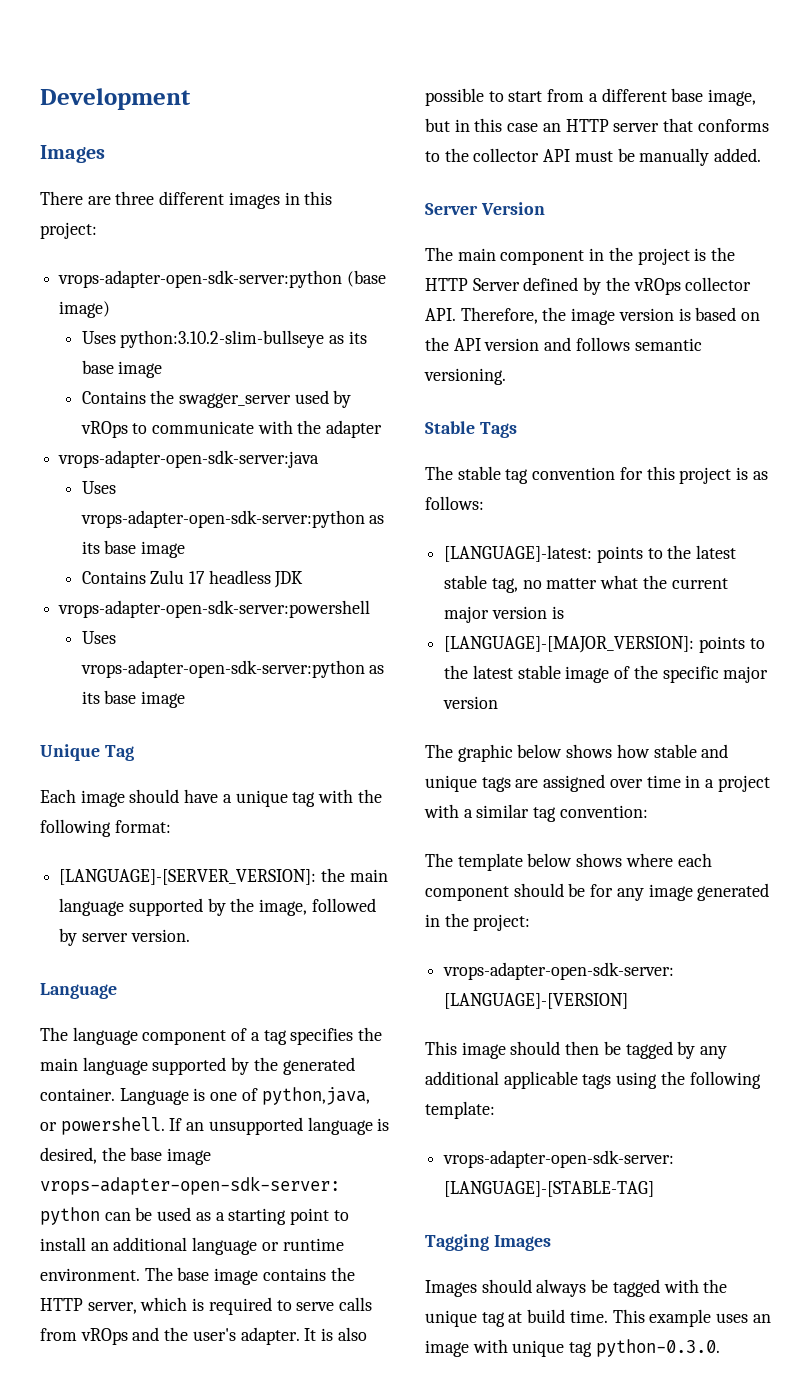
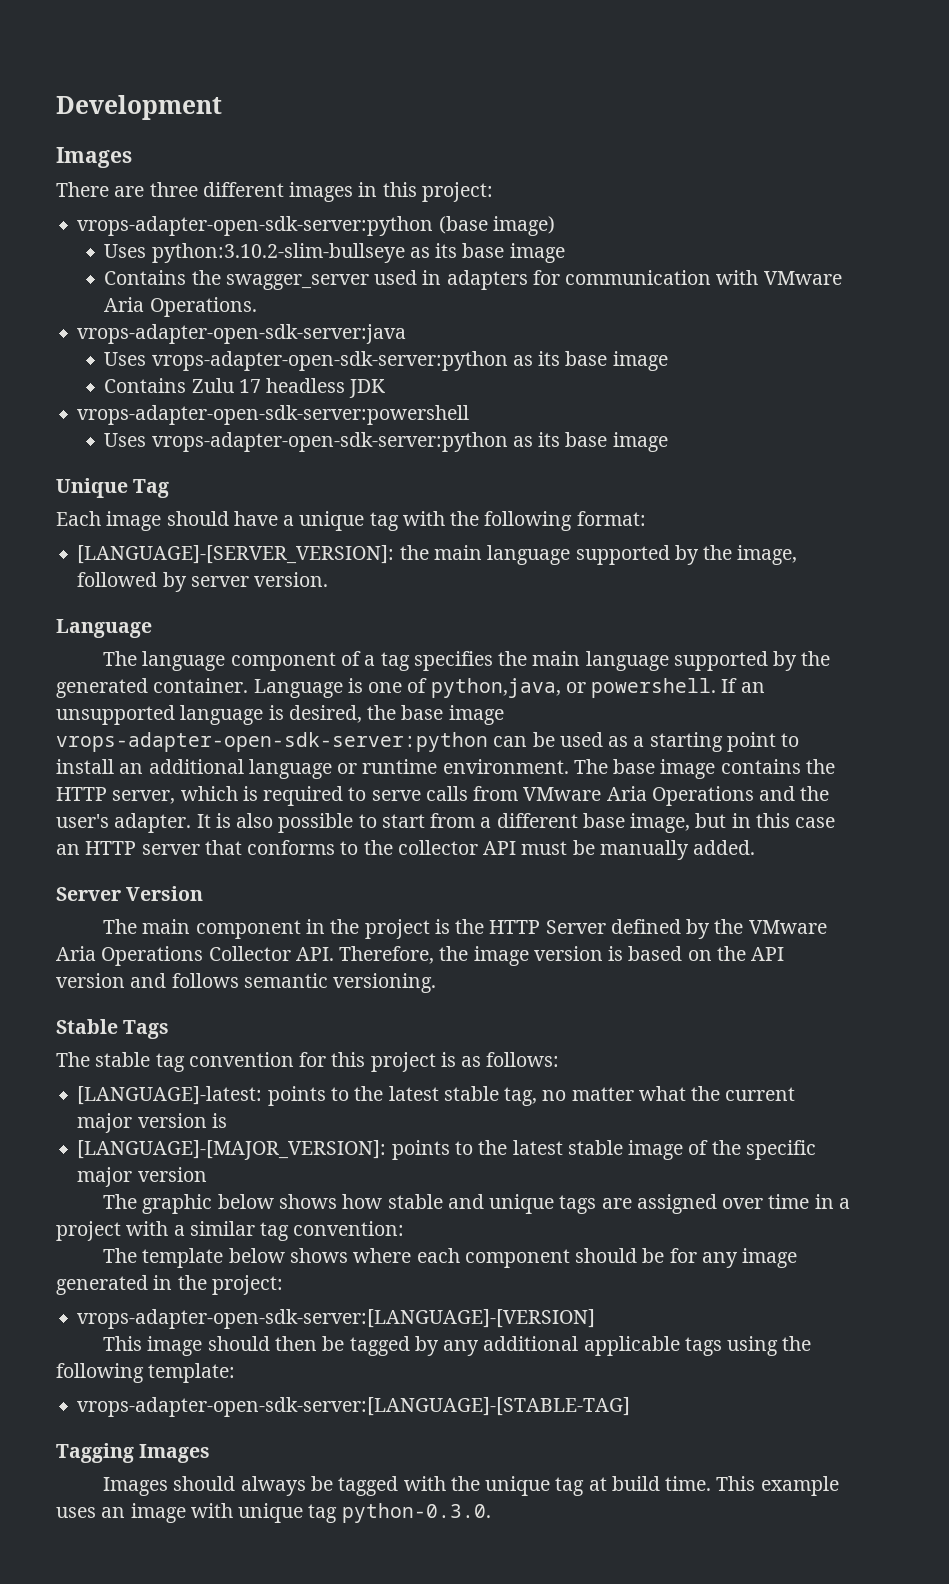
- Contains the swagger_server used by vROps to communicate with the adapter
+ Contains the swagger_server used in adapters for communication with VMware Aria Operations.
- The base image contains the HTTP server, which is required to serve calls from vROps and the user's adapter.
+ The base image contains the HTTP server, which is required to serve calls from VMware Aria Operations and the user's adapter.
- The main component in the project is the HTTP Server defined by the vROps collector API. Therefore, the image version is based on the API version and follows semantic versioning.
+ The main component in the project is the HTTP Server defined by the VMware Aria Operations Collector API. Therefore, the image version is based on the API version and follows semantic versioning.

